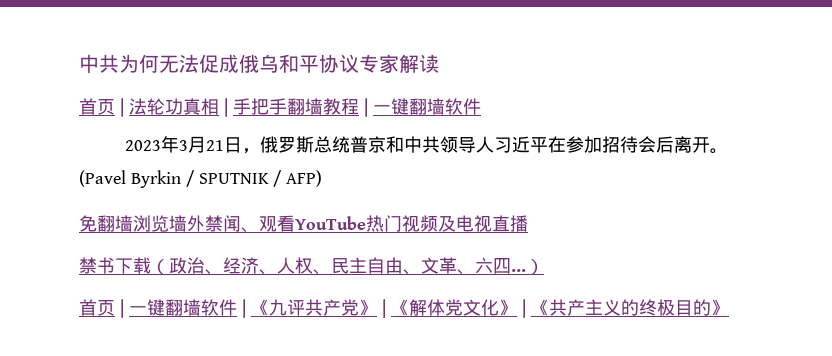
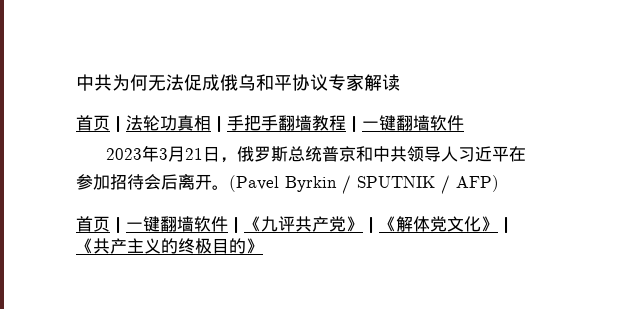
- 免翻墙浏览墙外禁闻、观看YouTube热门视频及电视直播
- 禁书下载（政治、经济、人权、民主自由、文革、六四...）

